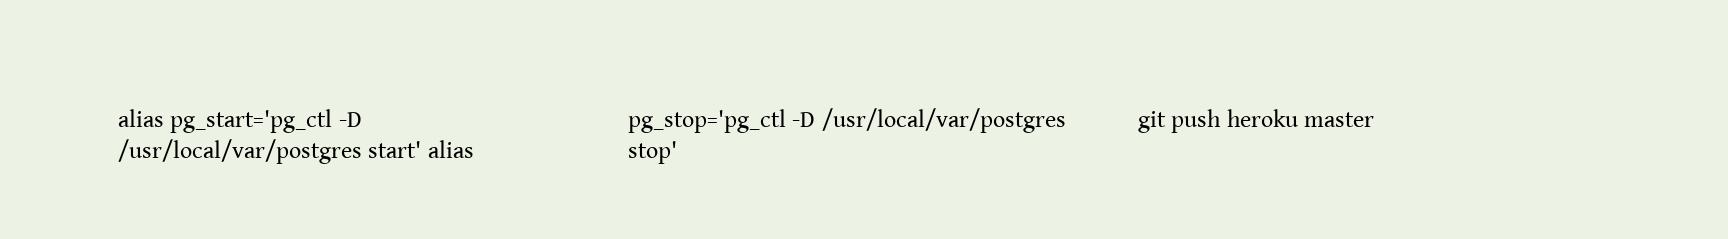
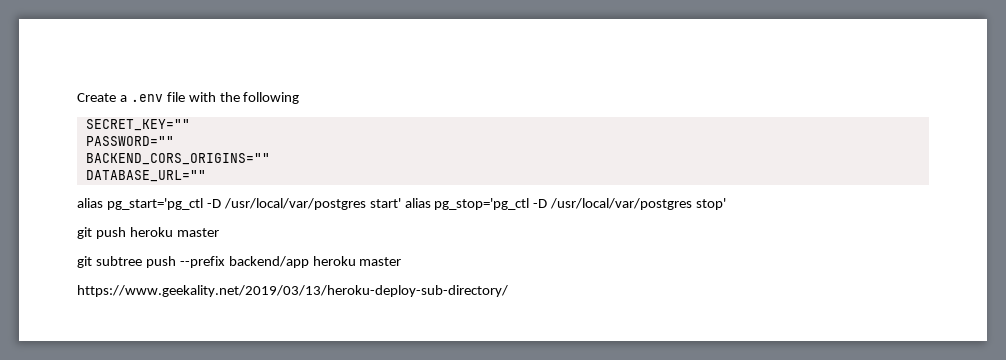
+ Create a .env file with the following
+ SECRET_KEY=""
+ PASSWORD=""
+ BACKEND_CORS_ORIGINS=""
+ DATABASE_URL=""
+ git subtree push --prefix backend/app heroku master
+ https://www.geekality.net/2019/03/13/heroku-deploy-sub-directory/

